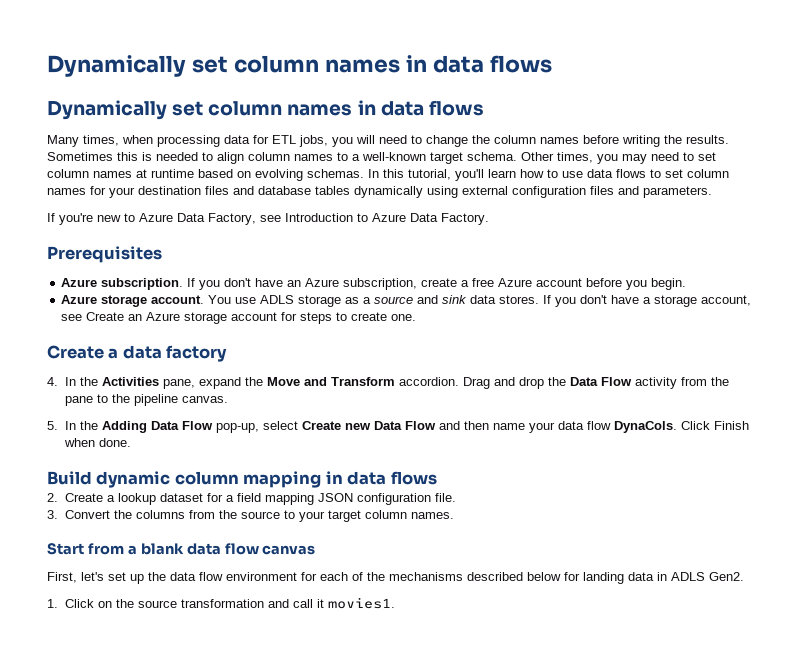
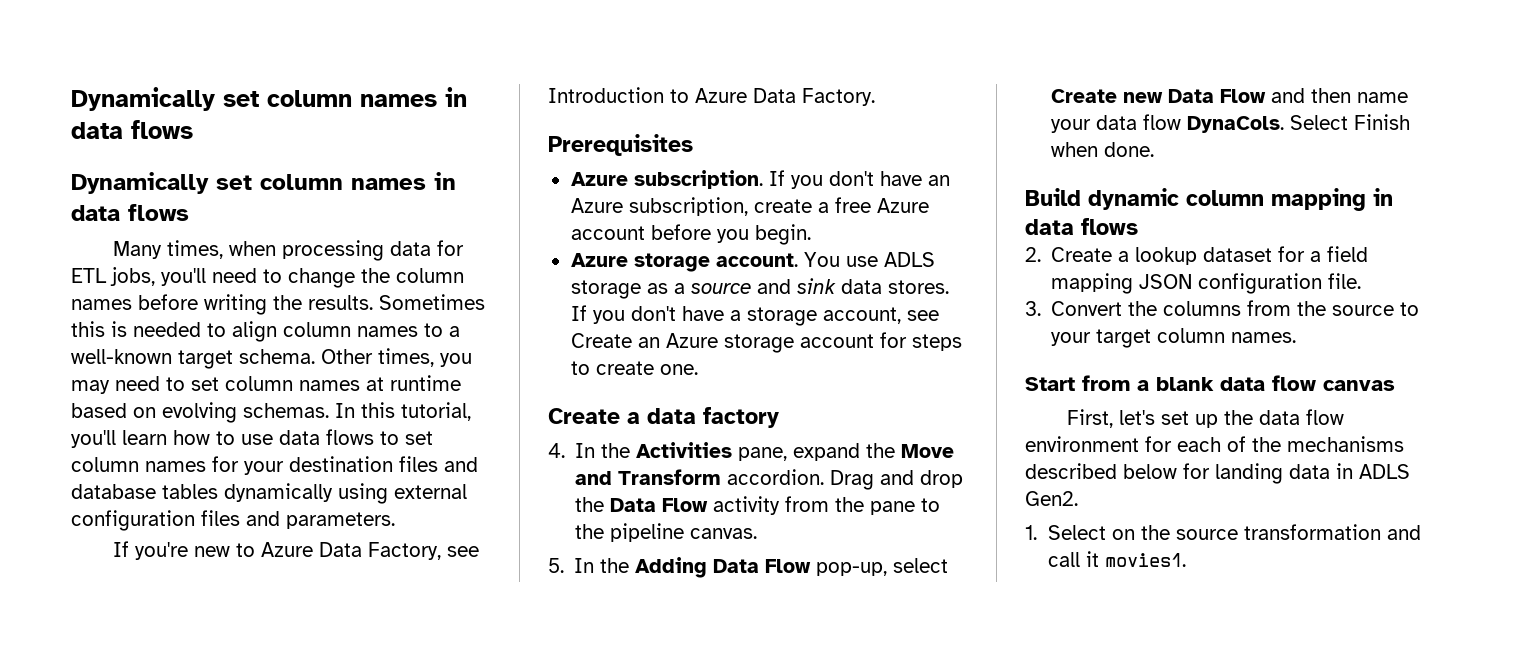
- Many times, when processing data for ETL jobs, you will need to change the column names before writing the results.
+ Many times, when processing data for ETL jobs, you'll need to change the column names before writing the results.
- Click Finish when done.
+ Select Finish when done.
- 1. Click on the source transformation and call it movies1.
+ 1. Select on the source transformation and call it movies1.

